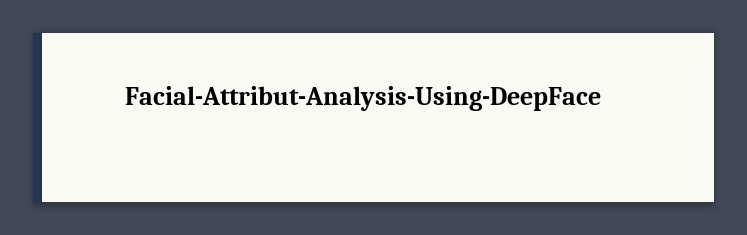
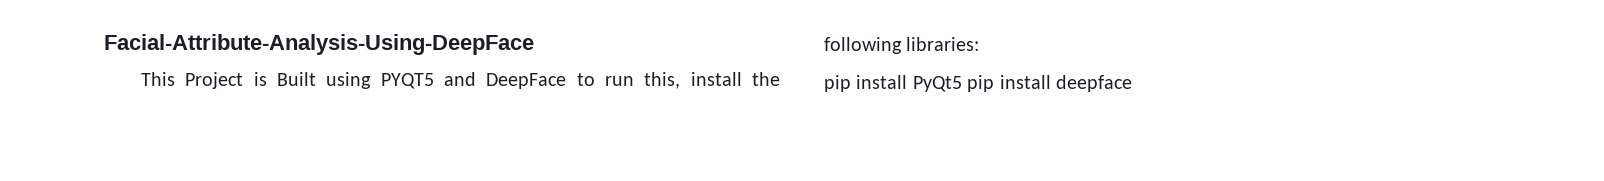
- Facial-Attribut-Analysis-Using-DeepFace
+ Facial-Attribute-Analysis-Using-DeepFace
+ This Project is Built using PYQT5 and DeepFace to run this, install the following libraries:
+ pip install PyQt5 pip install deepface

